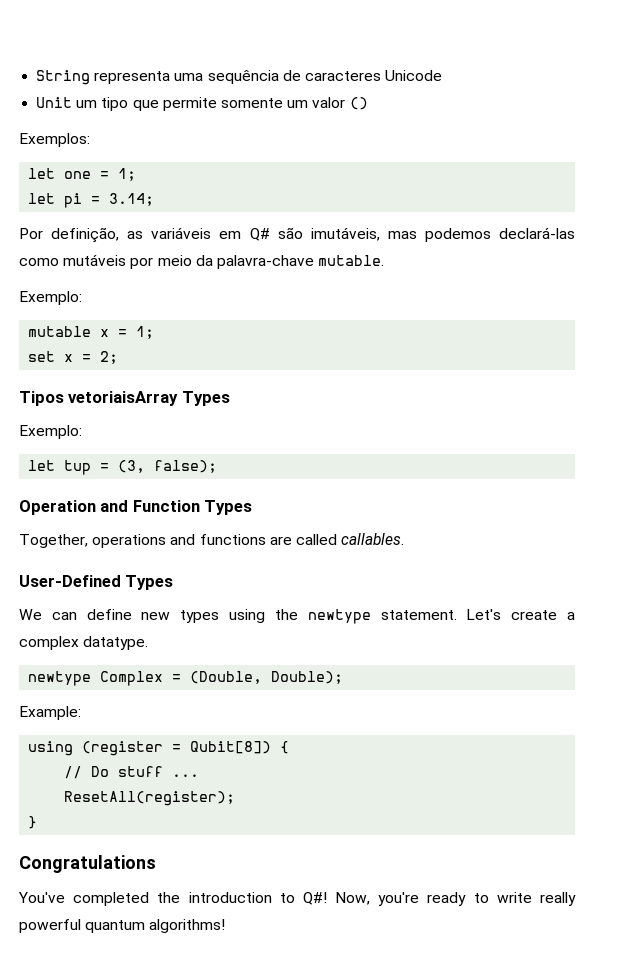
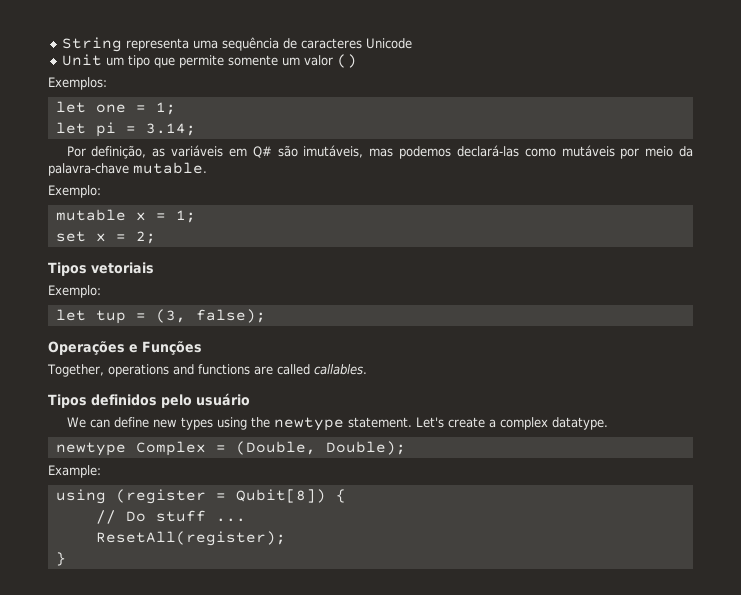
- Tipos vetoriaisArray Types
+ Tipos vetoriais
- Operation and Function Types
+ Operações e Funções
- User-Defined Types
+ Tipos definidos pelo usuário
- Congratulations
- You've completed the introduction to Q#! Now, you're ready to write really powerful quantum algorithms!

